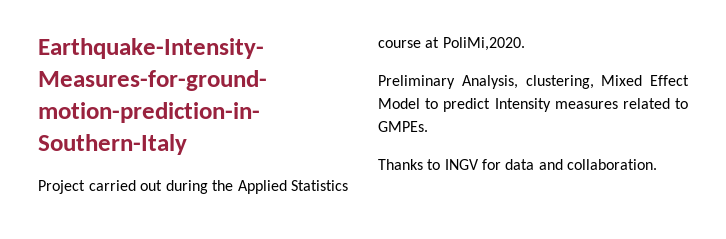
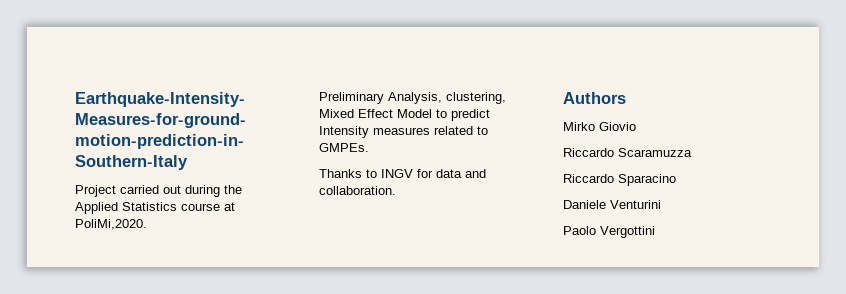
+ Authors
+ Mirko Giovio
+ Riccardo Scaramuzza
+ Riccardo Sparacino
+ Daniele Venturini
+ Paolo Vergottini

